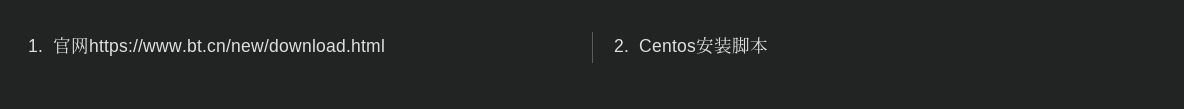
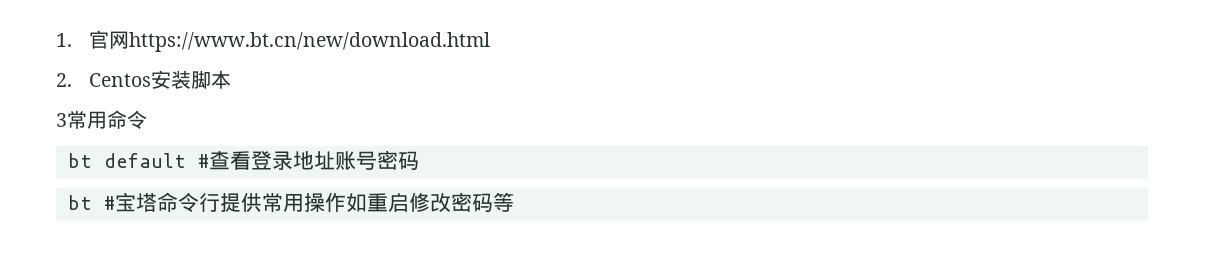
+ 3常用命令
+ bt default #查看登录地址账号密码
+ bt #宝塔命令行提供常用操作如重启修改密码等

